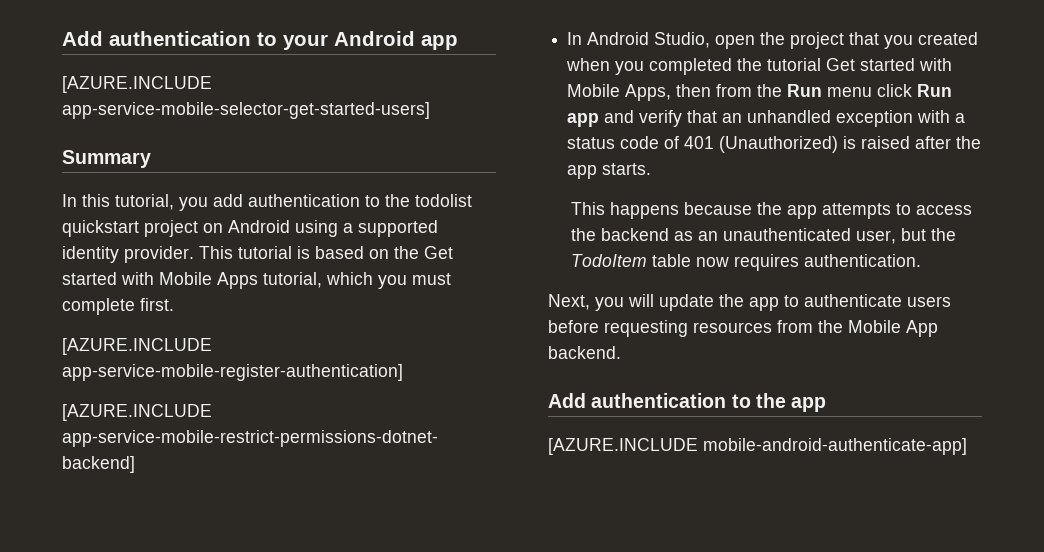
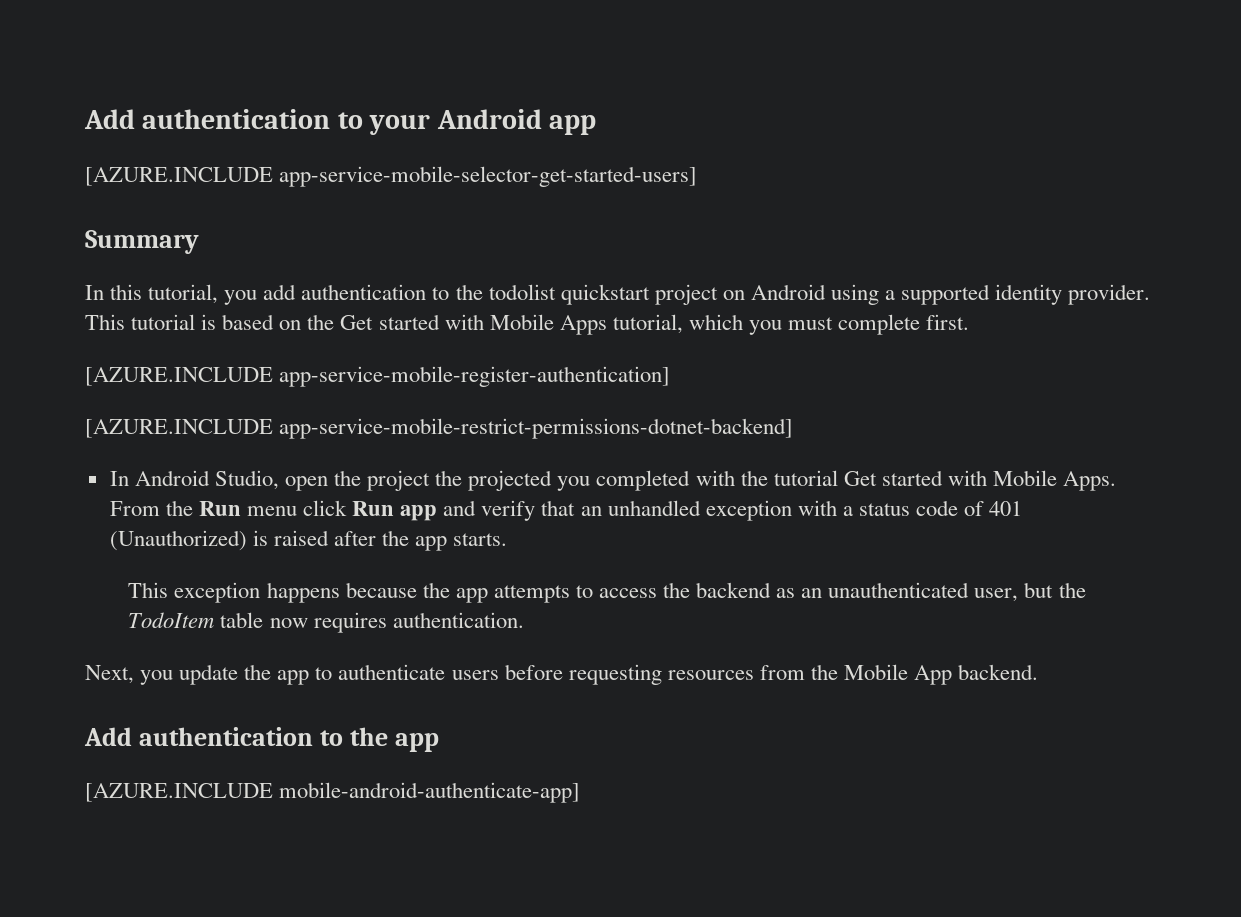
- In Android Studio, open the project that you created when you completed the tutorial Get started with Mobile Apps, then from the Run menu click Run app and verify that an unhandled exception with a status code of 401 (Unauthorized) is raised after the app starts.
+ In Android Studio, open the project the projected you completed with the tutorial Get started with Mobile Apps. From the Run menu click Run app and verify that an unhandled exception with a status code of 401 (Unauthorized) is raised after the app starts.
- This happens because the app attempts to access the backend as an unauthenticated user, but the TodoItem table now requires authentication.
+ This exception happens because the app attempts to access the backend as an unauthenticated user, but the TodoItem table now requires authentication.
- Next, you will update the app to authenticate users before requesting resources from the Mobile App backend.
+ Next, you update the app to authenticate users before requesting resources from the Mobile App backend.

